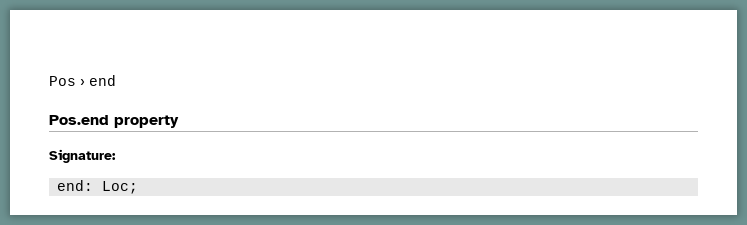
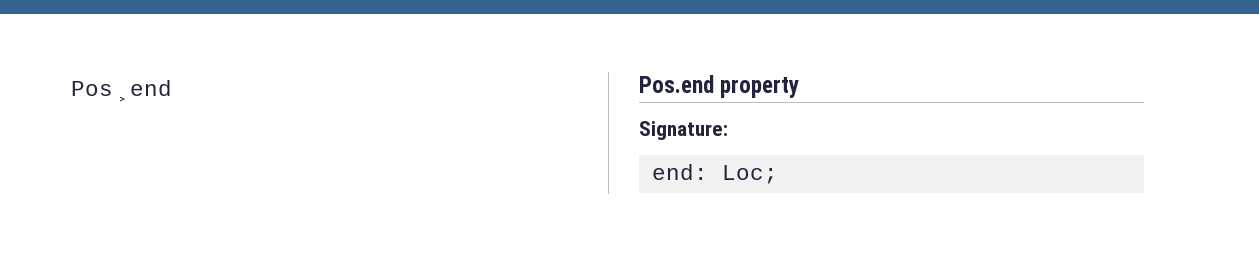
- Pos › end
+ Pos ˲ end

